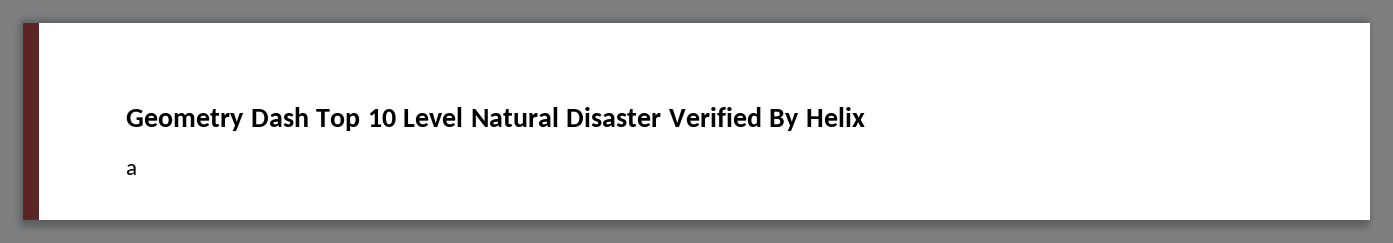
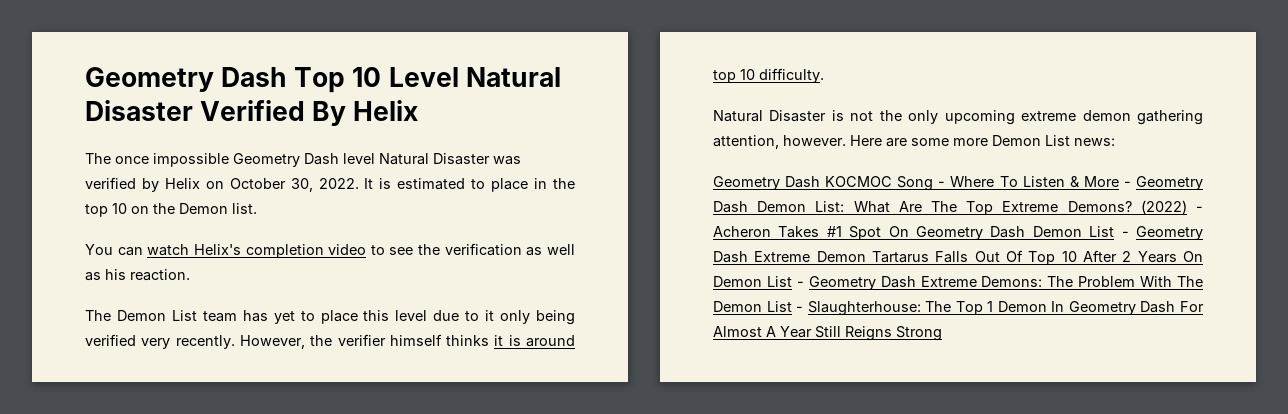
- a
+ The once impossible Geometry Dash level Natural Disaster was verified by Helix on October 30, 2022. It is estimated to place in the top 10 on the Demon list.
+ You can watch Helix's completion video to see the verification as well as his reaction.
+ The Demon List team has yet to place this level due to it only being verified very recently. However, the verifier himself thinks it is around top 10 difficulty.
+ Natural Disaster is not the only upcoming extreme demon gathering attention, however. Here are some more Demon List news:
+ Geometry Dash KOCMOC Song - Where To Listen & More - Geometry Dash Demon List: What Are The Top Extreme Demons? (2022) - Acheron Takes #1 Spot On Geometry Dash Demon List - Geometry Dash Extreme Demon Tartarus Falls Out Of Top 10 After 2 Years On Demon List - Geometry Dash Extreme Demons: The Problem With The Demon List - Slaughterhouse: The Top 1 Demon In Geometry Dash For Almost A Year Still Reigns Strong

